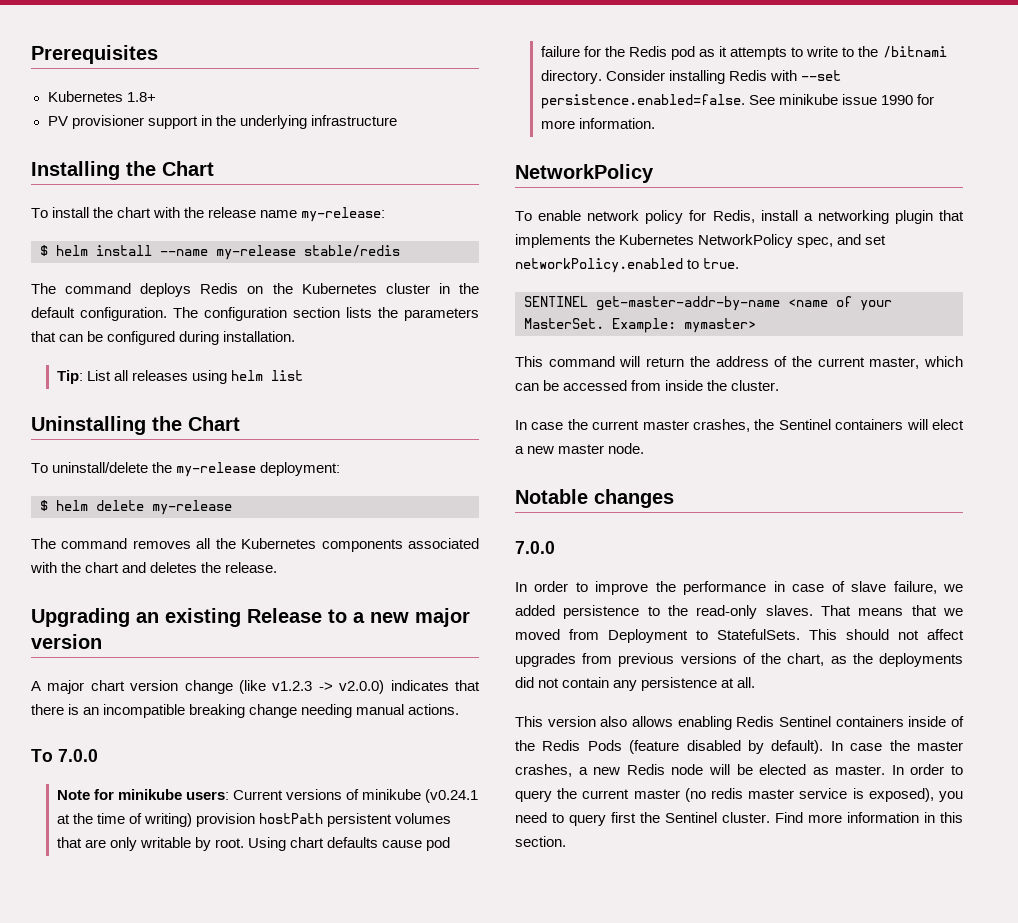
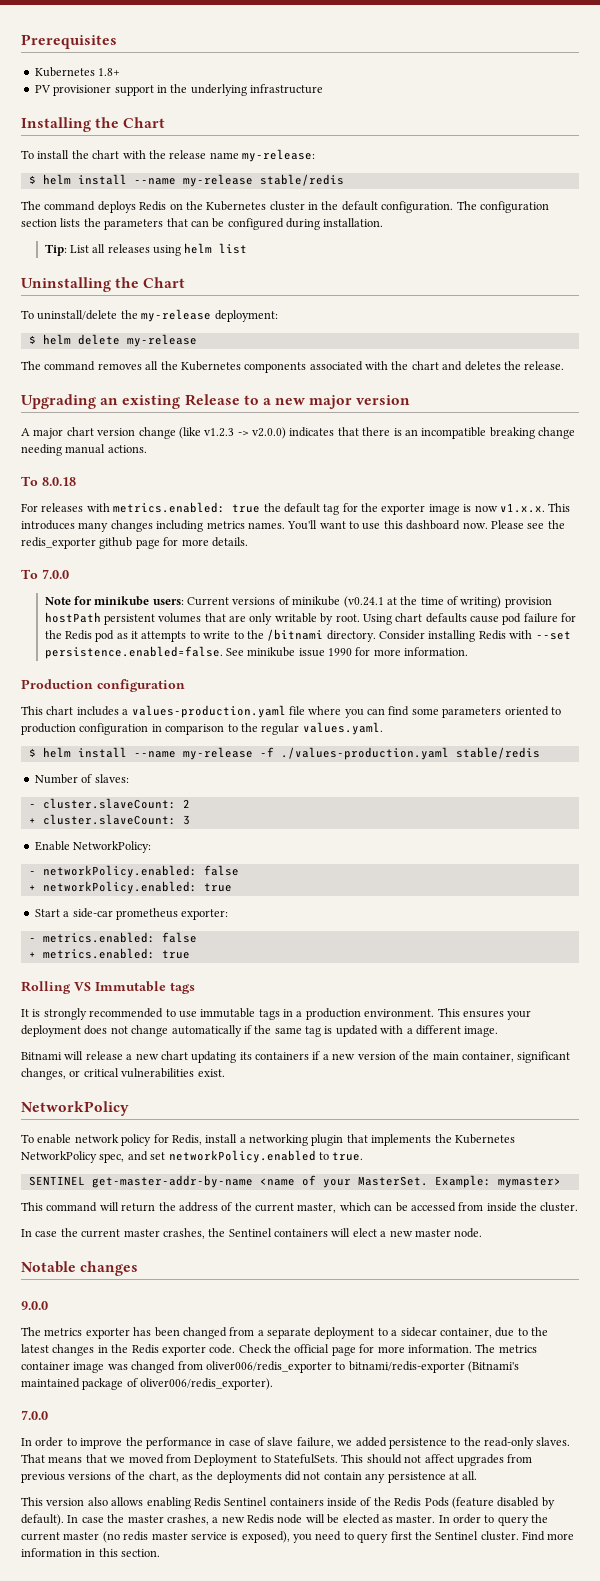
+ To 8.0.18
+ For releases with metrics.enabled: true the default tag for the exporter image is now v1.x.x. This introduces many changes including metrics names. You'll want to use this dashboard now. Please see the redis_exporter github page for more details.
+ Production configuration
+ This chart includes a values-production.yaml file where you can find some parameters oriented to production configuration in comparison to the regular values.yaml.
+ $ helm install --name my-release -f ./values-production.yaml stable/redis
+ Number of slaves:
+ - cluster.slaveCount: 2
+ + cluster.slaveCount: 3
+ Enable NetworkPolicy:
+ - networkPolicy.enabled: false
+ + networkPolicy.enabled: true
+ Start a side-car prometheus exporter:
+ - metrics.enabled: false
+ + metrics.enabled: true
+ Rolling VS Immutable tags
+ It is strongly recommended to use immutable tags in a production environment. This ensures your deployment does not change automatically if the same tag is updated with a different image.
+ Bitnami will release a new chart updating its containers if a new version of the main container, significant changes, or critical vulnerabilities exist.
+ 9.0.0
+ The metrics exporter has been changed from a separate deployment to a sidecar container, due to the latest changes in the Redis exporter code. Check the official page for more information. The metrics container image was changed from oliver006/redis_exporter to bitnami/redis-exporter (Bitnami's maintained package of oliver006/redis_exporter).

